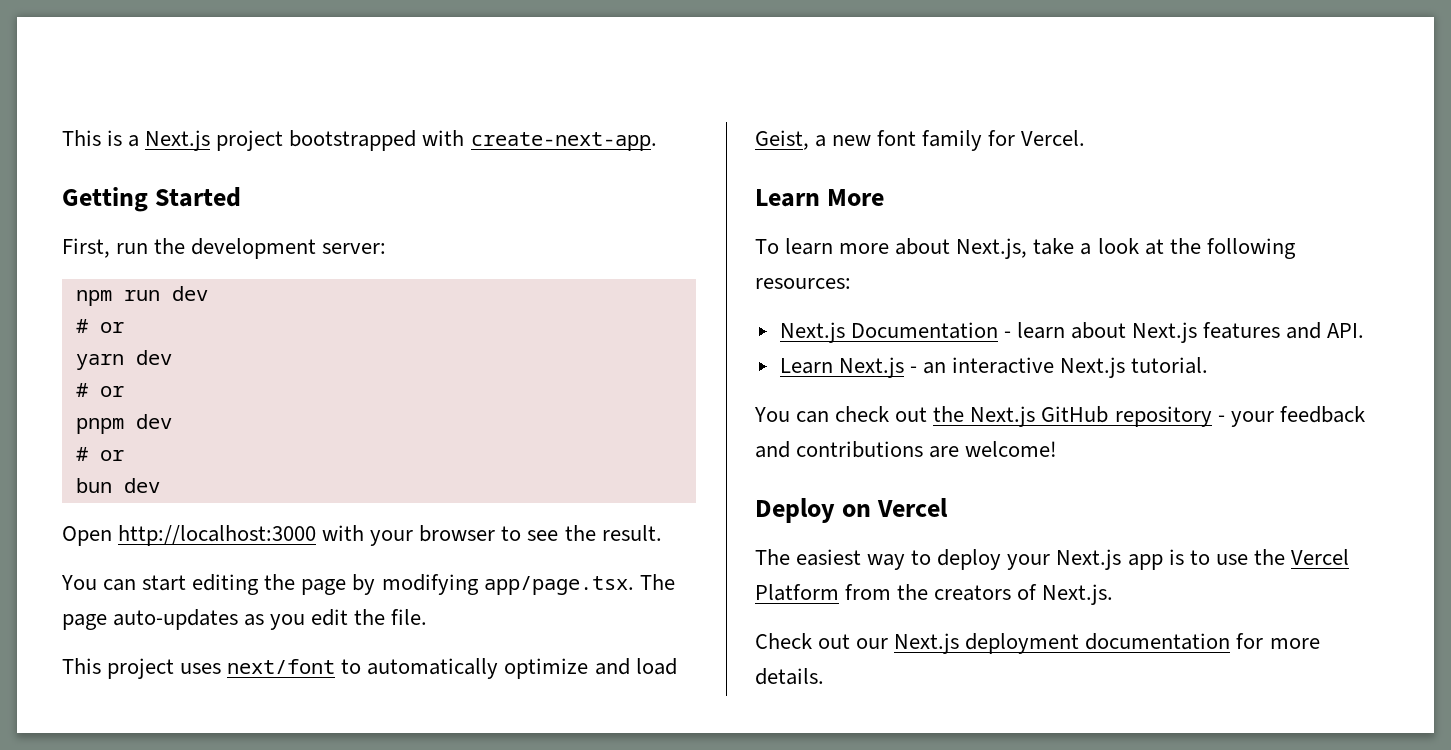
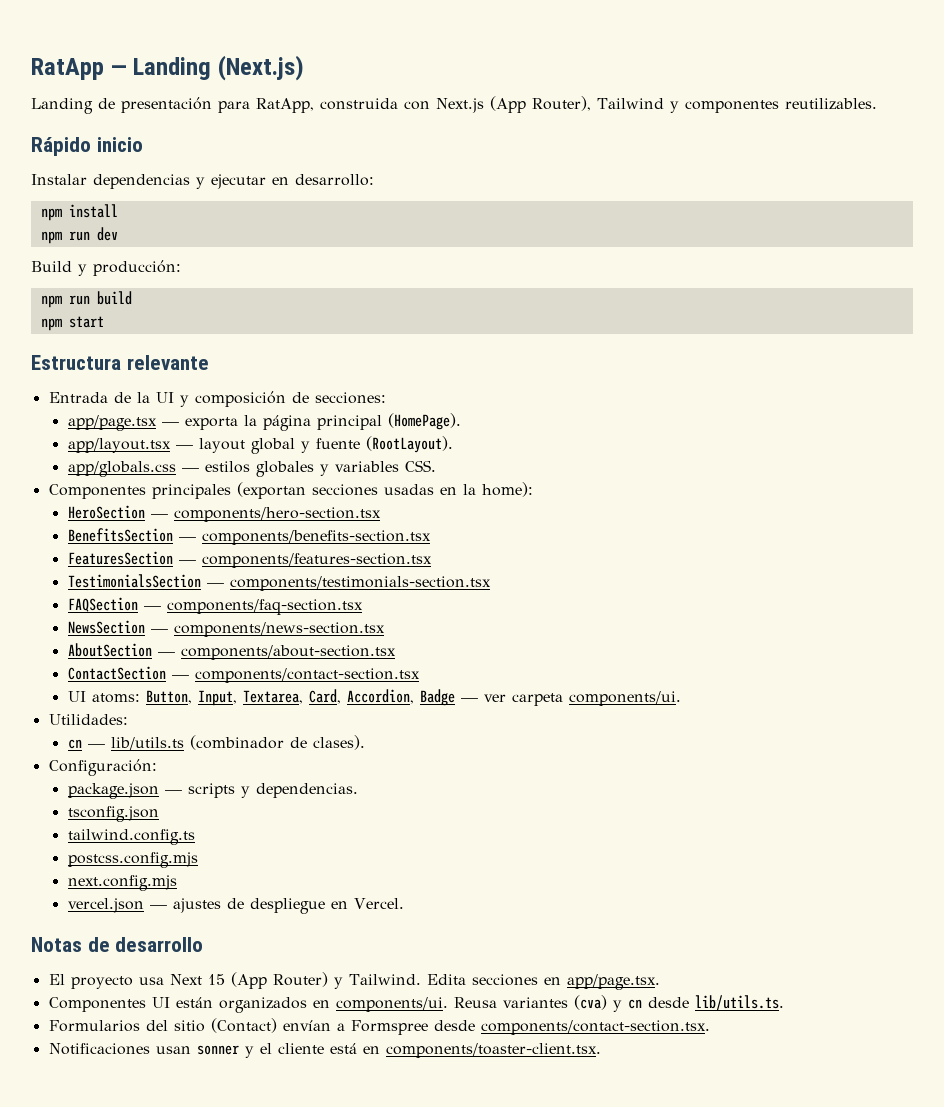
- This is a Next.js project bootstrapped with create-next-app.
- Getting Started
- First, run the development server:
+ RatApp — Landing (Next.js)
+ Landing de presentación para RatApp, construida con Next.js (App Router), Tailwind y componentes reutilizables.
+ Rápido inicio
+ Instalar dependencias y ejecutar en desarrollo:
+ npm install
  npm run dev
- # or
- yarn dev
- # or
- pnpm dev
- # or
- bun dev
- Open http://localhost:3000 with your browser to see the result.
- You can start editing the page by modifying app/page.tsx. The page auto-updates as you edit the file.
- This project uses next/font to automatically optimize and load Geist, a new font family for Vercel.
- Learn More
- To learn more about Next.js, take a look at the following resources:
- Next.js Documentation - learn about Next.js features and API.
- Learn Next.js - an interactive Next.js tutorial.
- You can check out the Next.js GitHub repository - your feedback and contributions are welcome!
- Deploy on Vercel
- The easiest way to deploy your Next.js app is to use the Vercel Platform from the creators of Next.js.
- Check out our Next.js deployment documentation for more details.
+ Build y producción:
+ npm run build
+ npm start
+ Estructura relevante
+ Entrada de la UI y composición de secciones:
+ app/page.tsx — exporta la página principal (HomePage).
+ app/layout.tsx — layout global y fuente (RootLayout).
+ app/globals.css — estilos globales y variables CSS.
+ Componentes principales (exportan secciones usadas en la home):
+ HeroSection — components/hero-section.tsx
+ BenefitsSection — components/benefits-section.tsx
+ FeaturesSection — components/features-section.tsx
+ TestimonialsSection — components/testimonials-section.tsx
+ FAQSection — components/faq-section.tsx
+ NewsSection — components/news-section.tsx
+ AboutSection — components/about-section.tsx
+ ContactSection — components/contact-section.tsx
+ UI atoms: Button, Input, Textarea, Card, Accordion, Badge — ver carpeta components/ui.
+ Utilidades:
+ cn — lib/utils.ts (combinador de clases).
+ Configuración:
+ package.json — scripts y dependencias.
+ tsconfig.json
+ tailwind.config.ts
+ postcss.config.mjs
+ next.config.mjs
+ vercel.json — ajustes de despliegue en Vercel.
+ Notas de desarrollo
+ El proyecto usa Next 15 (App Router) y Tailwind. Edita secciones en app/page.tsx.
+ Componentes UI están organizados en components/ui. Reusa variantes (cva) y cn desde lib/utils.ts.
+ Formularios del sitio (Contact) envían a Formspree desde components/contact-section.tsx.
+ Notificaciones usan sonner y el cliente está en components/toaster-client.tsx.

